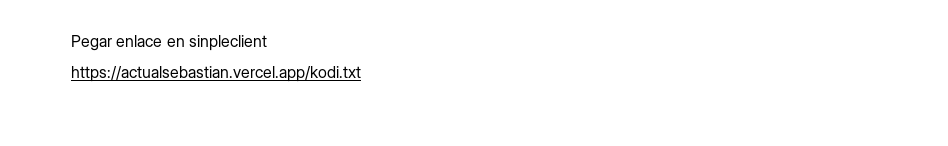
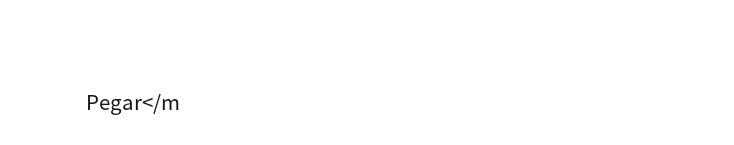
- Pegar enlace en sinpleclient
- https://actualsebastian.vercel.app/kodi.txt
+ Pegar</m

